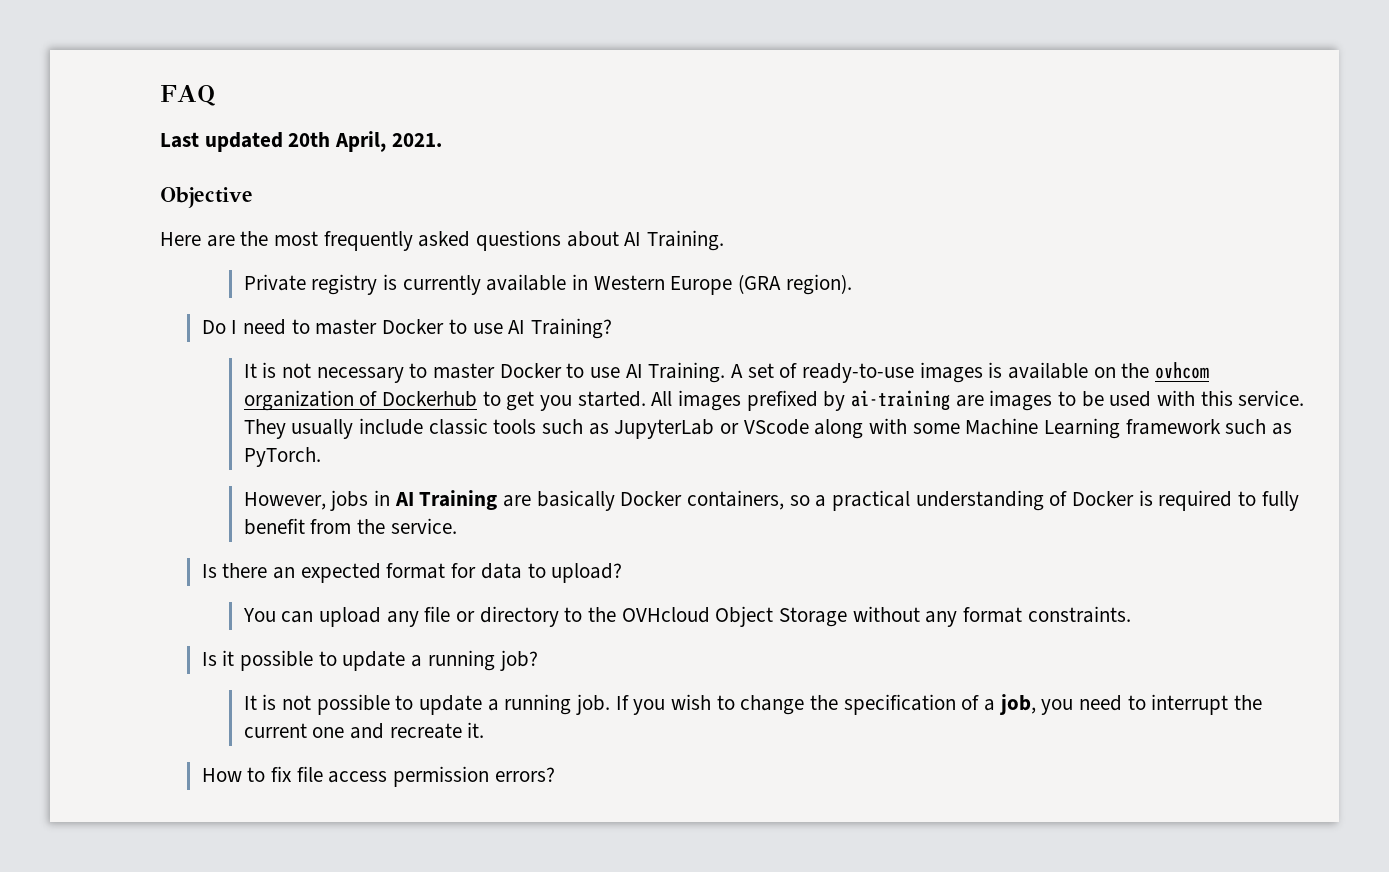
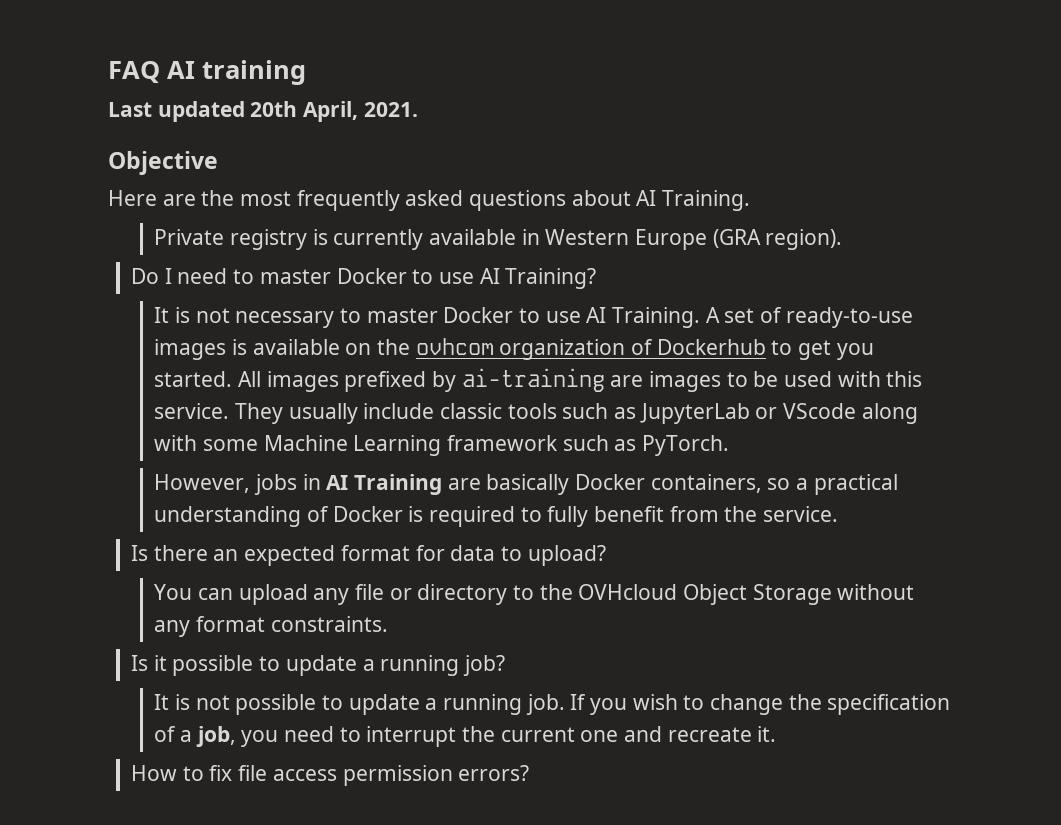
- FAQ
+ FAQ AI training

